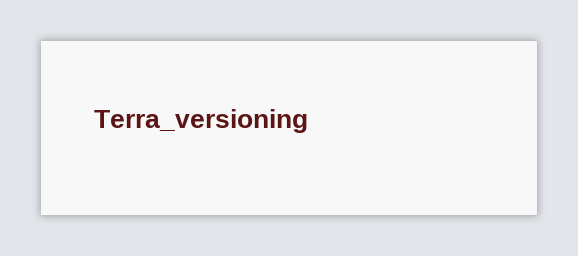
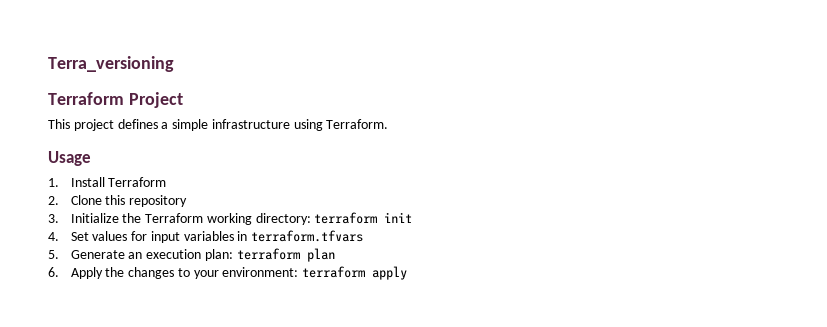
+ Terraform Project
+ This project defines a simple infrastructure using Terraform.
+ Usage
+ 1. Install Terraform
+ 2. Clone this repository
+ 3. Initialize the Terraform working directory: terraform init
+ 4. Set values for input variables in terraform.tfvars
+ 5. Generate an execution plan: terraform plan
+ 6. Apply the changes to your environment: terraform apply

